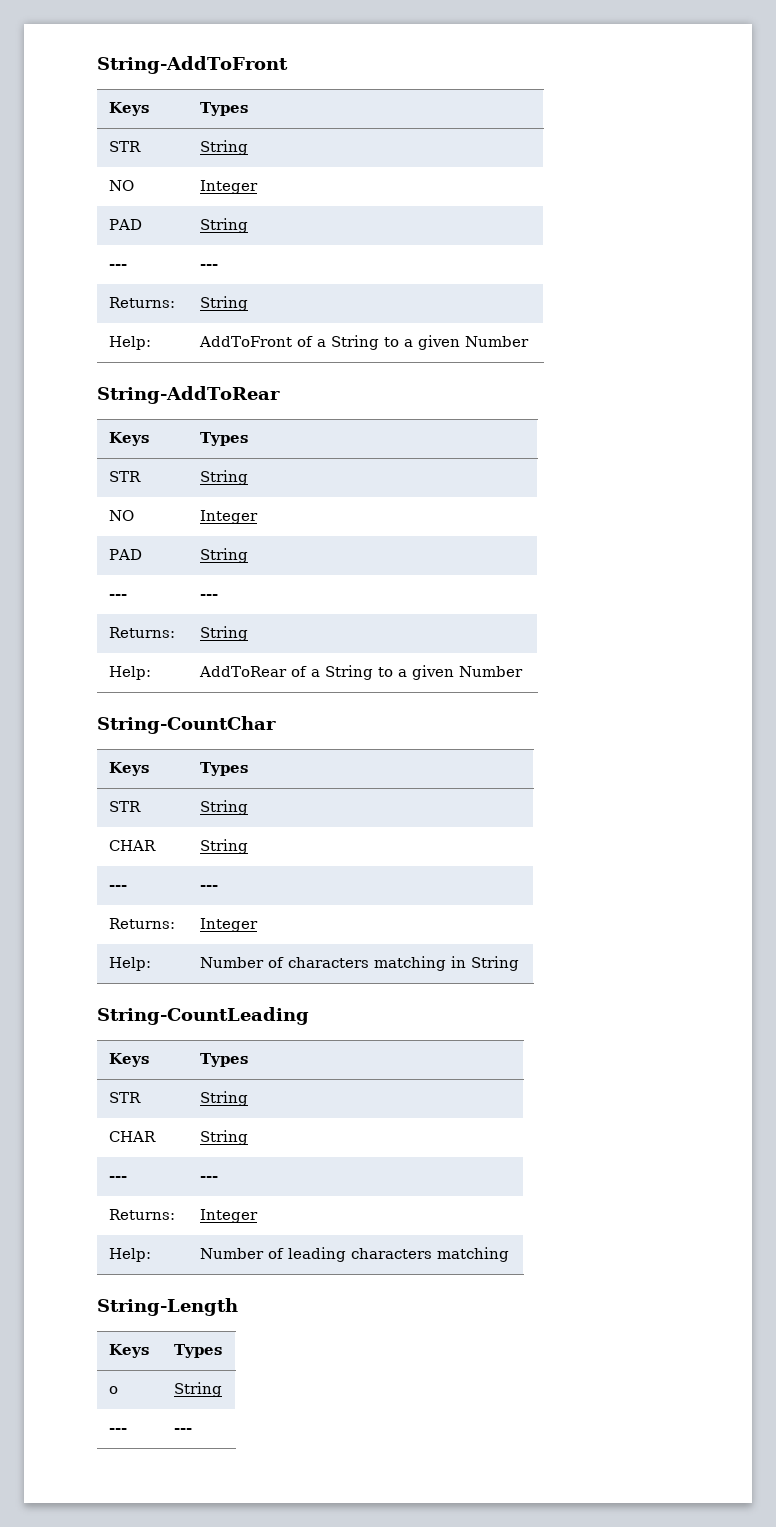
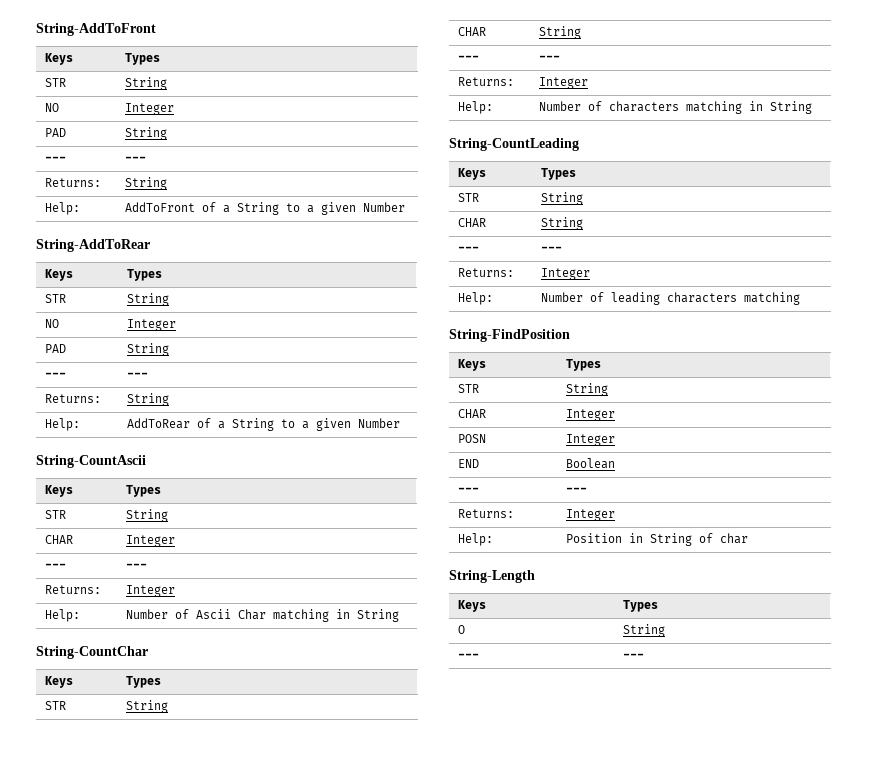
+ String-CountAscii
+ Keys | Types
+ STR | String
+ CHAR | Integer
+ --- | ---
+ Returns: | Integer
+ Help: | Number of Ascii Char matching in String
+ String-FindPosition
+ Keys | Types
+ STR | String
+ CHAR | Integer
+ POSN | Integer
+ END | Boolean
+ --- | ---
+ Returns: | Integer
+ Help: | Position in String of char
- o | String
+ O | String

